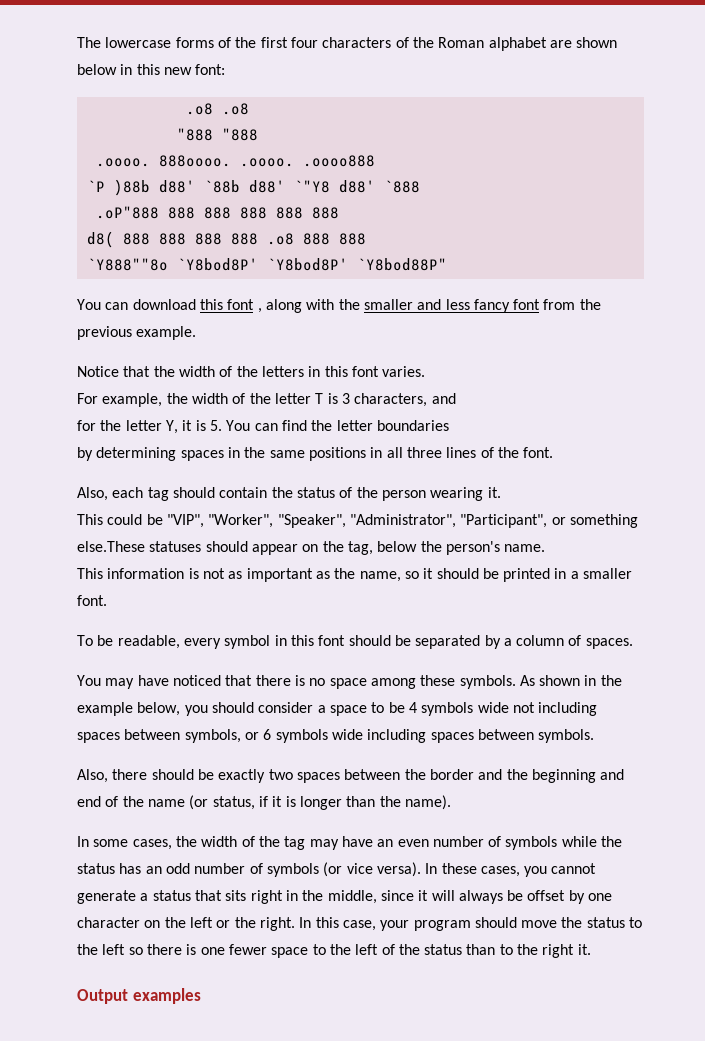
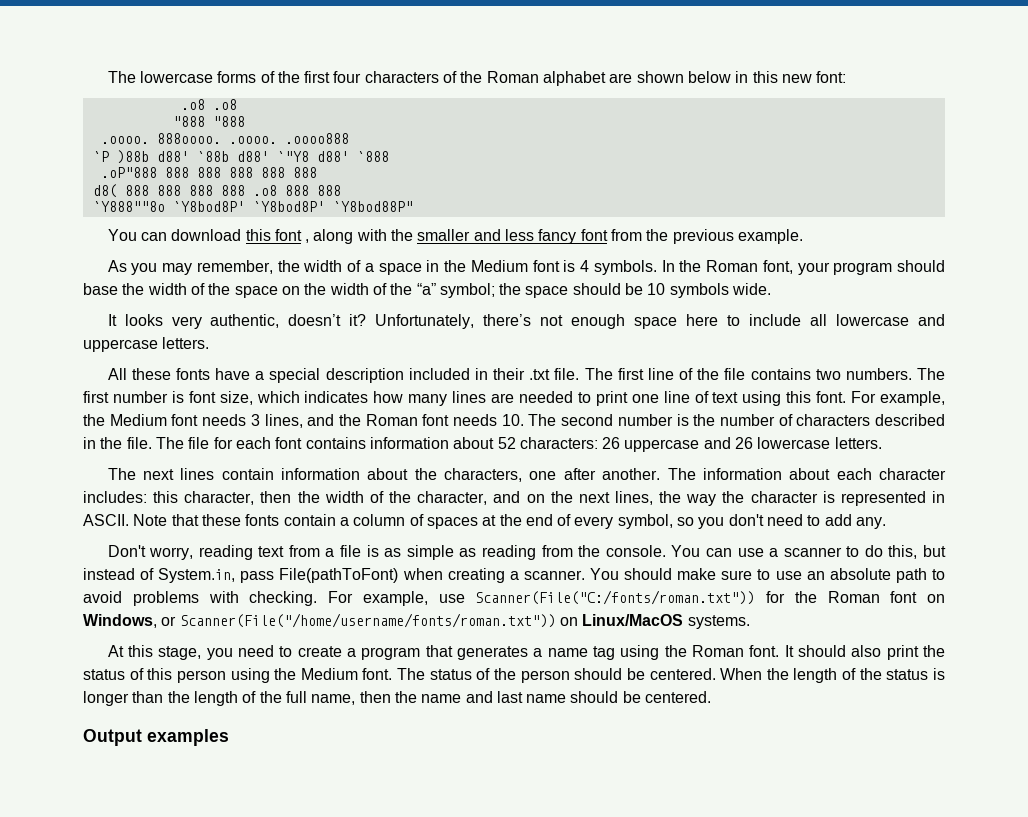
- Notice that the width of the letters in this font varies.
- For example, the width of the letter T is 3 characters, and
- for the letter Y, it is 5. You can find the letter boundaries
- by determining spaces in the same positions in all three lines of the font.
- Also, each tag should contain the status of the person wearing it.
- This could be "VIP", "Worker", "Speaker", "Administrator", "Participant", or something else.These statuses should appear on the tag, below the person's name.
- This information is not as important as the name, so it should be printed in a smaller font.
- To be readable, every symbol in this font should be separated by a column of spaces.
- You may have noticed that there is no space among these symbols. As shown in the example below, you should consider a space to be 4 symbols wide not including spaces between symbols, or 6 symbols wide including spaces between symbols.
- Also, there should be exactly two spaces between the border and the beginning and end of the name (or status, if it is longer than the name).
- In some cases, the width of the tag may have an even number of symbols while the status has an odd number of symbols (or vice versa). In these cases, you cannot generate a status that sits right in the middle, since it will always be offset by one character on the left or the right. In this case, your program should move the status to the left so there is one fewer space to the left of the status than to the right it.
+ As you may remember, the width of a space in the Medium font is 4 symbols. In the Roman font, your program should base the width of the space on the width of the “a” symbol; the space should be 10 symbols wide.
+ It looks very authentic, doesn’t it? Unfortunately, there’s not enough space here to include all lowercase and uppercase letters.
+ All these fonts have a special description included in their .txt file. The first line of the file contains two numbers. The first number is font size, which indicates how many lines are needed to print one line of text using this font. For example, the Medium font needs 3 lines, and the Roman font needs 10. The second number is the number of characters described in the file. The file for each font contains information about 52 characters: 26 uppercase and 26 lowercase letters.
+ The next lines contain information about the characters, one after another. The information about each character includes: this character, then the width of the character, and on the next lines, the way the character is represented in ASCII. Note that these fonts contain a column of spaces at the end of every symbol, so you don't need to add any.
+ Don't worry, reading text from a file is as simple as reading from the console. You can use a scanner to do this, but instead of System.in, pass File(pathToFont) when creating a scanner. You should make sure to use an absolute path to avoid problems with checking. For example, use Scanner(File("C:/fonts/roman.txt")) for the Roman font on Windows, or Scanner(File("/home/username/fonts/roman.txt")) on Linux/MacOS systems.
+ At this stage, you need to create a program that generates a name tag using the Roman font. It should also print the status of this person using the Medium font. The status of the person should be centered. When the length of the status is longer than the length of the full name, then the name and last name should be centered.

